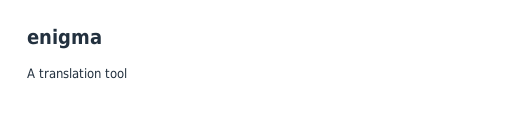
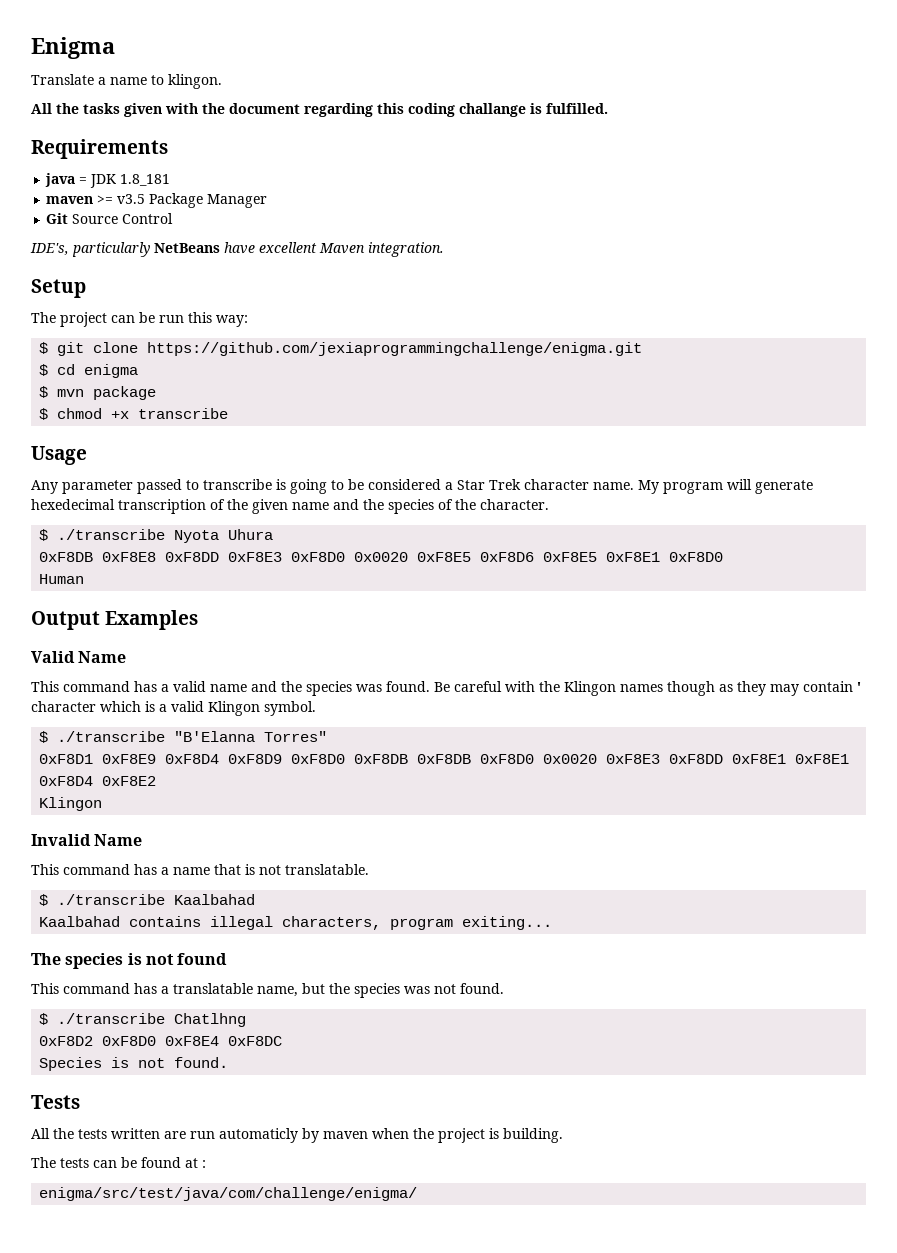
- enigma
- A translation tool
+ Enigma
+ Translate a name to klingon.
+ All the tasks given with the document regarding this coding challange is fulfilled.
+ Requirements
+ java = JDK 1.8_181
+ maven >= v3.5 Package Manager
+ Git Source Control
+ IDE's, particularly NetBeans have excellent Maven integration.
+ Setup
+ The project can be run this way:
+ $ git clone https://github.com/jexiaprogrammingchallenge/enigma.git
+ $ cd enigma
+ $ mvn package
+ $ chmod +x transcribe
+ Usage
+ Any parameter passed to transcribe is going to be considered a Star Trek character name. My program will generate hexedecimal transcription of the given name and the species of the character.
+ $ ./transcribe Nyota Uhura
+ 0xF8DB 0xF8E8 0xF8DD 0xF8E3 0xF8D0 0x0020 0xF8E5 0xF8D6 0xF8E5 0xF8E1 0xF8D0
+ Human
+ Output Examples
+ Valid Name
+ This command has a valid name and the species was found. Be careful with the Klingon names though as they may contain ' character which is a valid Klingon symbol.
+ $ ./transcribe "B'Elanna Torres"
+ 0xF8D1 0xF8E9 0xF8D4 0xF8D9 0xF8D0 0xF8DB 0xF8DB 0xF8D0 0x0020 0xF8E3 0xF8DD 0xF8E1 0xF8E1 0xF8D4 0xF8E2
+ Klingon
+ Invalid Name
+ This command has a name that is not translatable.
+ $ ./transcribe Kaalbahad
+ Kaalbahad contains illegal characters, program exiting...
+ The species is not found
+ This command has a translatable name, but the species was not found.
+ $ ./transcribe Chatlhng
+ 0xF8D2 0xF8D0 0xF8E4 0xF8DC
+ Species is not found.
+ Tests
+ All the tests written are run automaticly by maven when the project is building.
+ The tests can be found at :
+ enigma/src/test/java/com/challenge/enigma/

